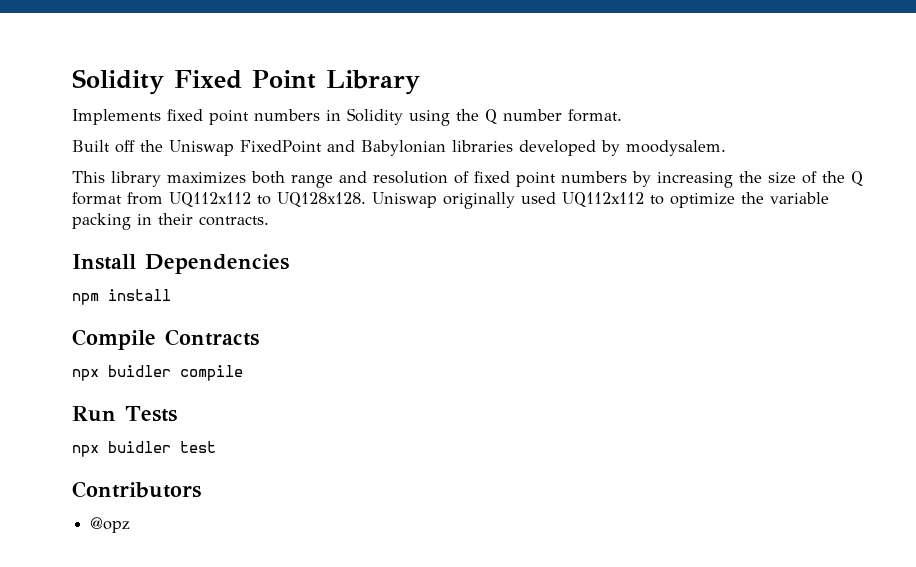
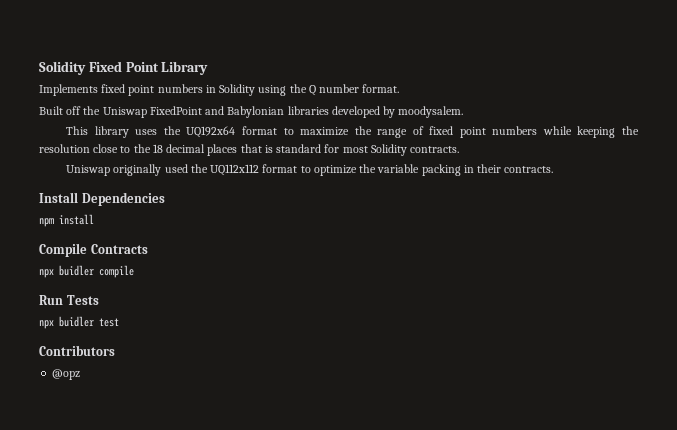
- This library maximizes both range and resolution of fixed point numbers by increasing the size of the Q format from UQ112x112 to UQ128x128. Uniswap originally used UQ112x112 to optimize the variable packing in their contracts.
+ This library uses the UQ192x64 format to maximize the range of fixed point numbers while keeping the resolution close to the 18 decimal places that is standard for most Solidity contracts.
+ Uniswap originally used the UQ112x112 format to optimize the variable packing in their contracts.

